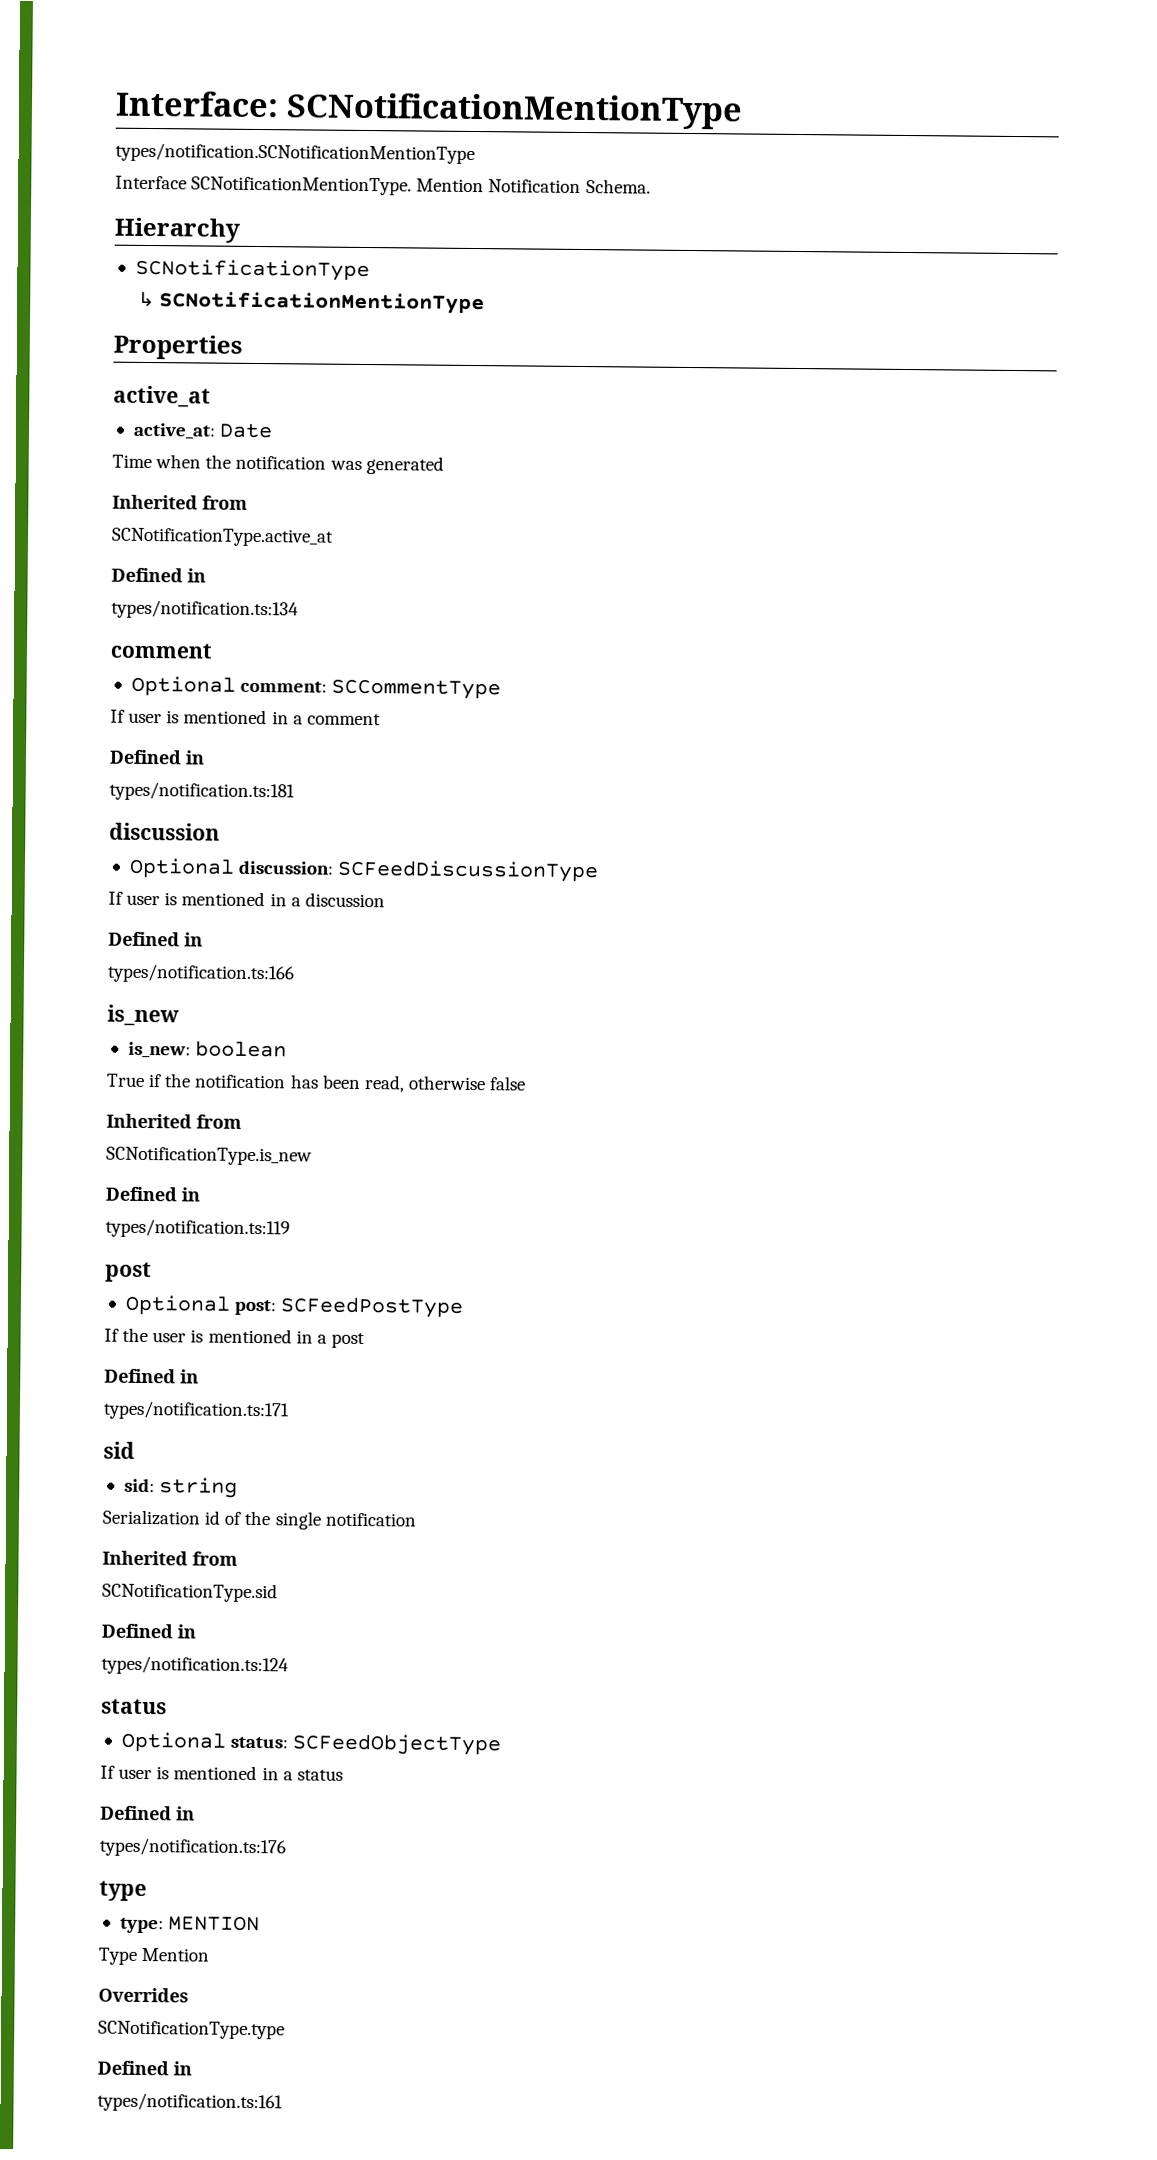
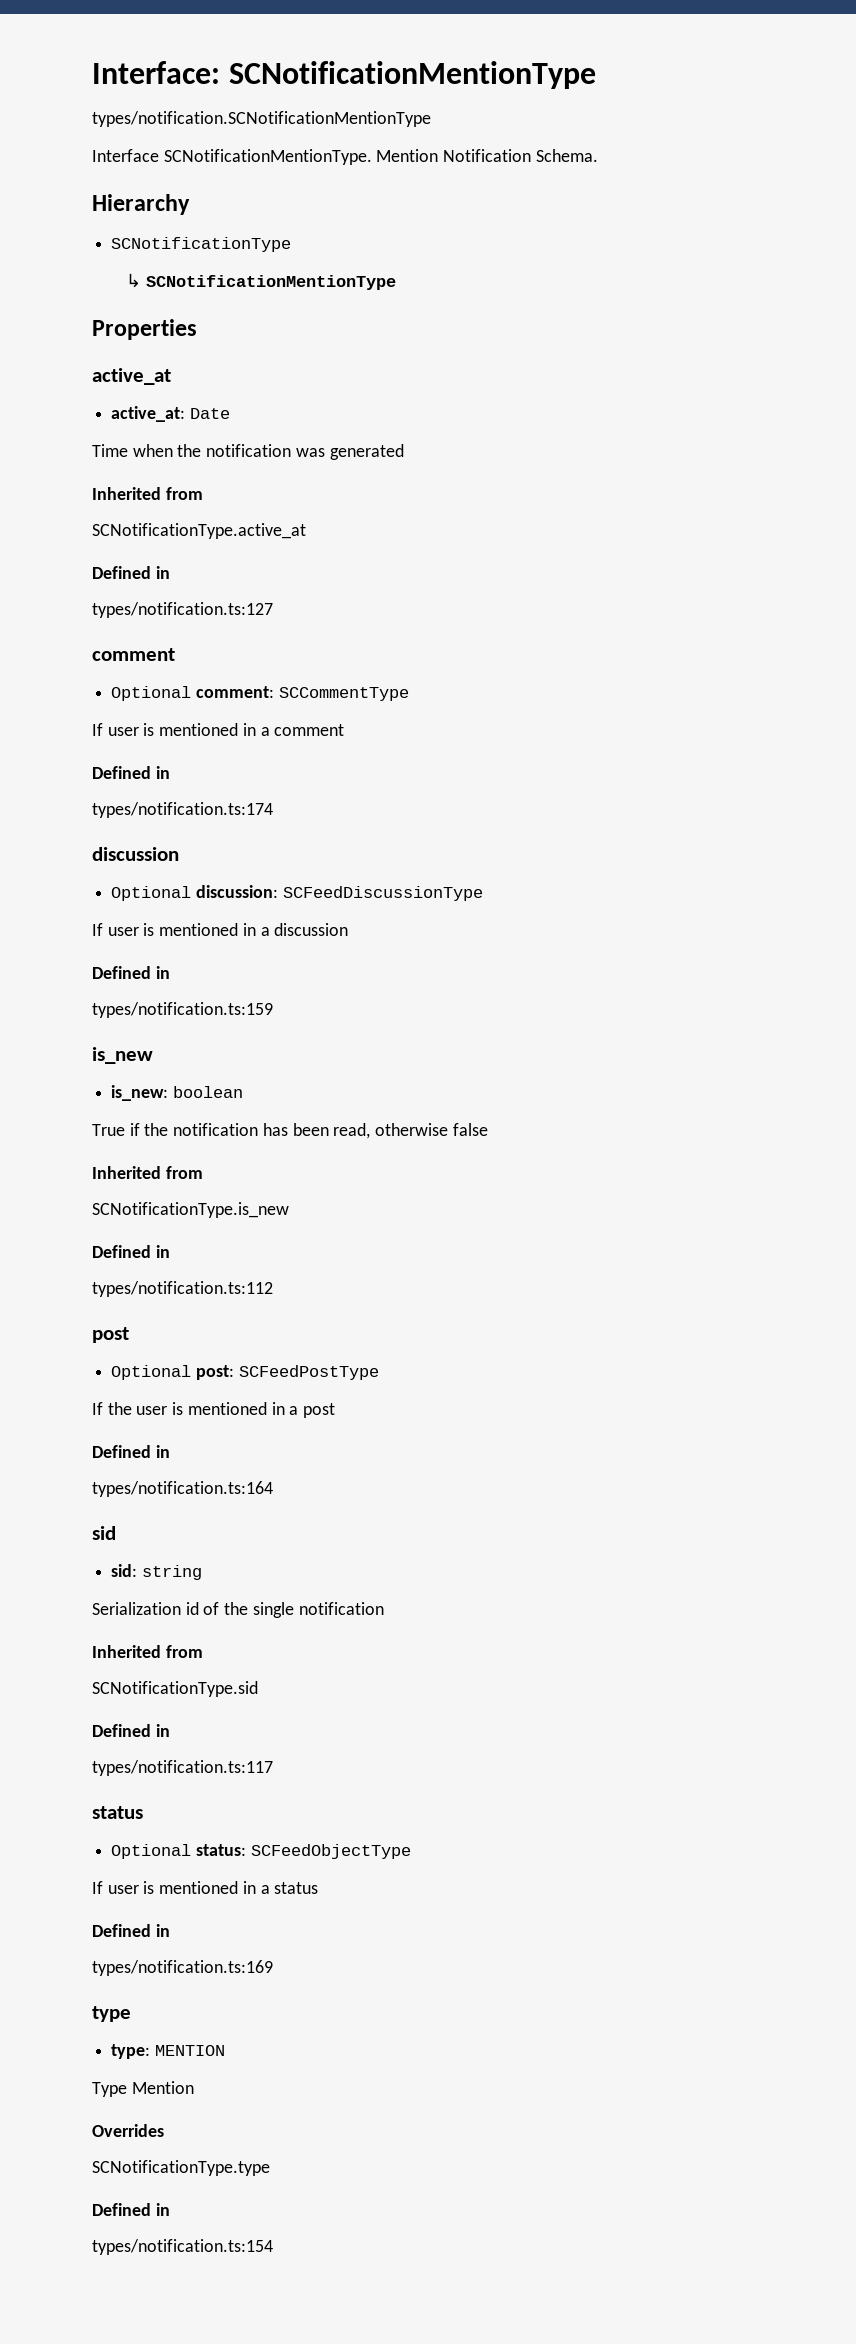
- types/notification.ts:134
+ types/notification.ts:127
- types/notification.ts:181
+ types/notification.ts:174
- types/notification.ts:166
+ types/notification.ts:159
- types/notification.ts:119
+ types/notification.ts:112
- types/notification.ts:171
+ types/notification.ts:164
- types/notification.ts:124
+ types/notification.ts:117
- types/notification.ts:176
+ types/notification.ts:169
- types/notification.ts:161
+ types/notification.ts:154

